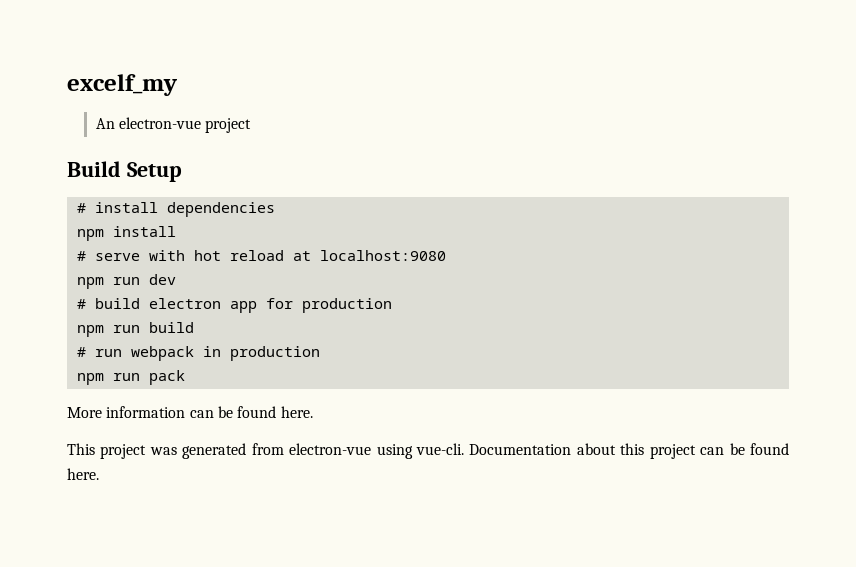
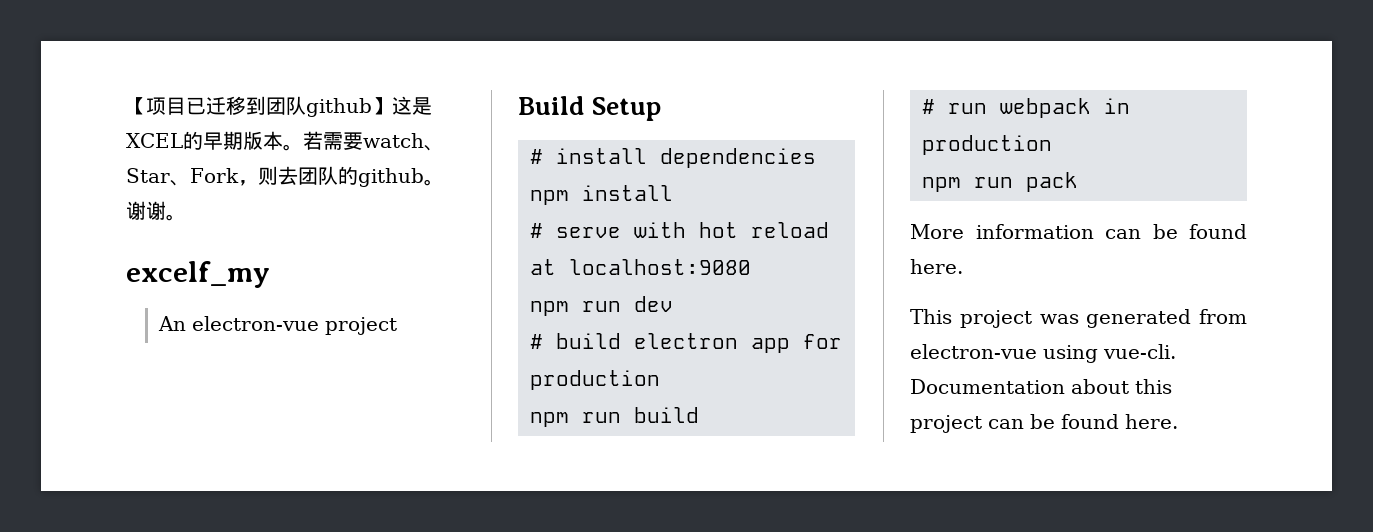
+ 【项目已迁移到团队github】这是XCEL的早期版本。若需要watch、Star、Fork，则去团队的github。谢谢。

